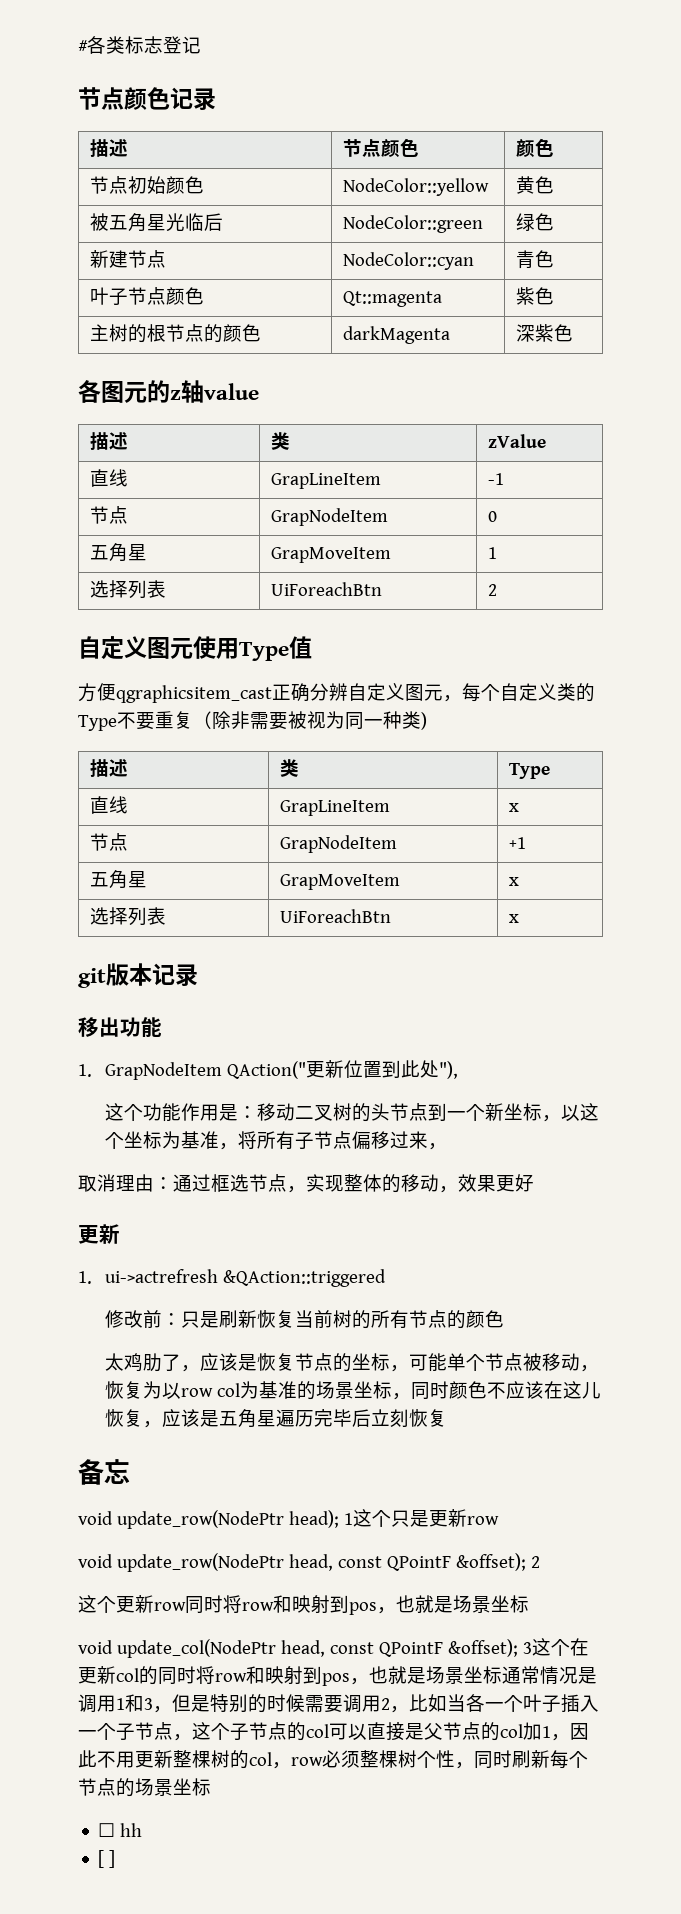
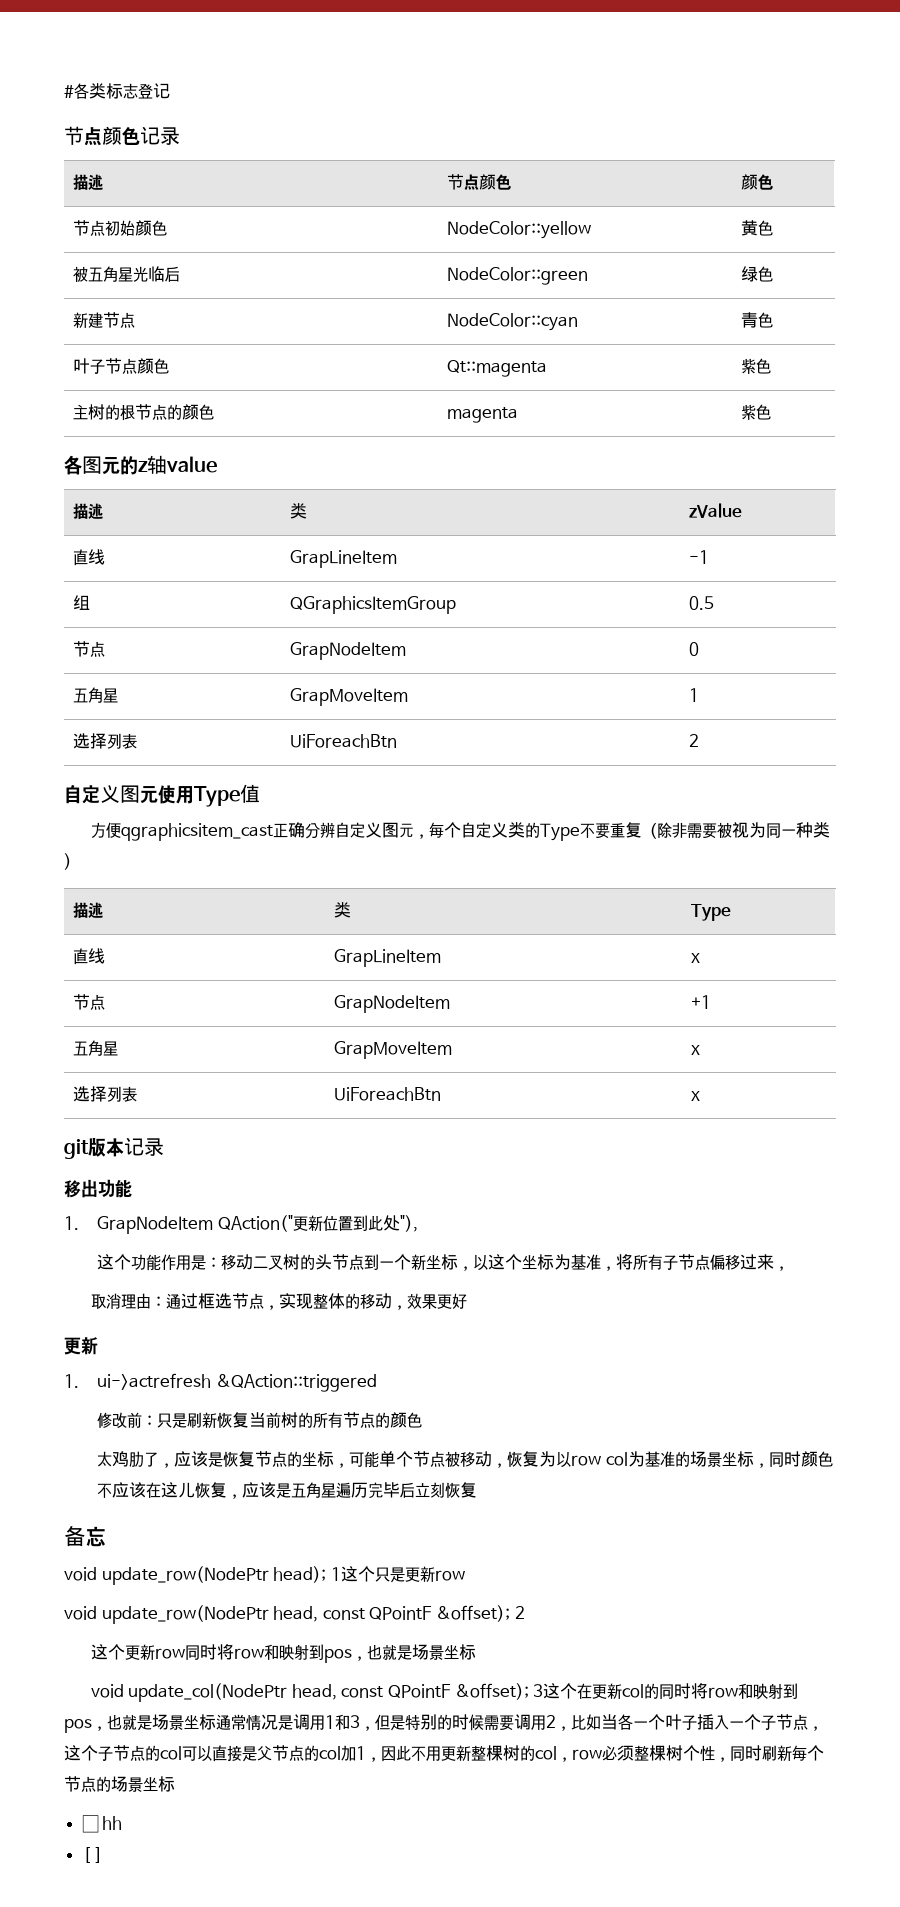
- 主树的根节点的颜色 | darkMagenta | 深紫色
+ 主树的根节点的颜色 | magenta | 紫色
+ 组 | QGraphicsItemGroup | 0.5

